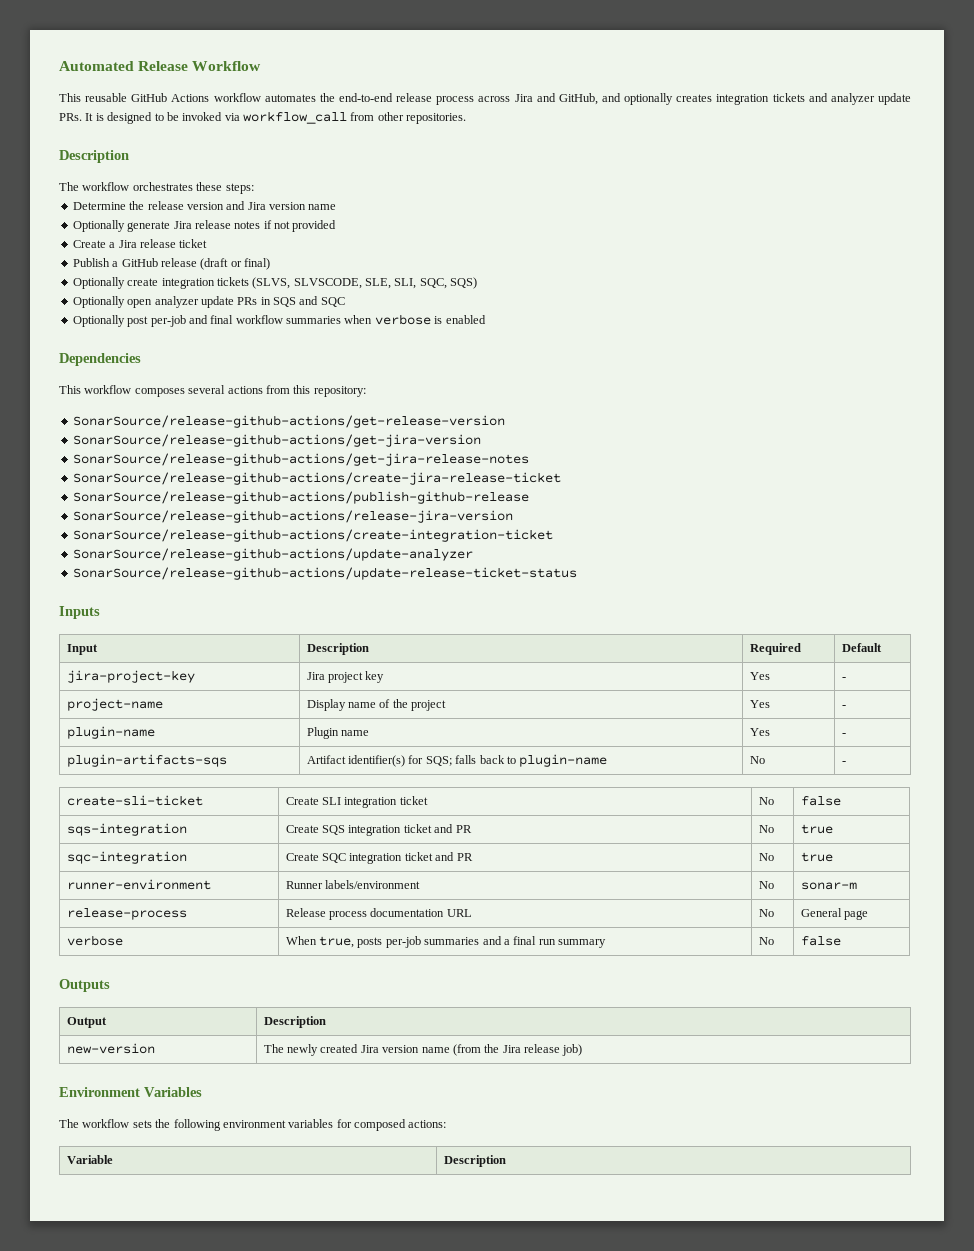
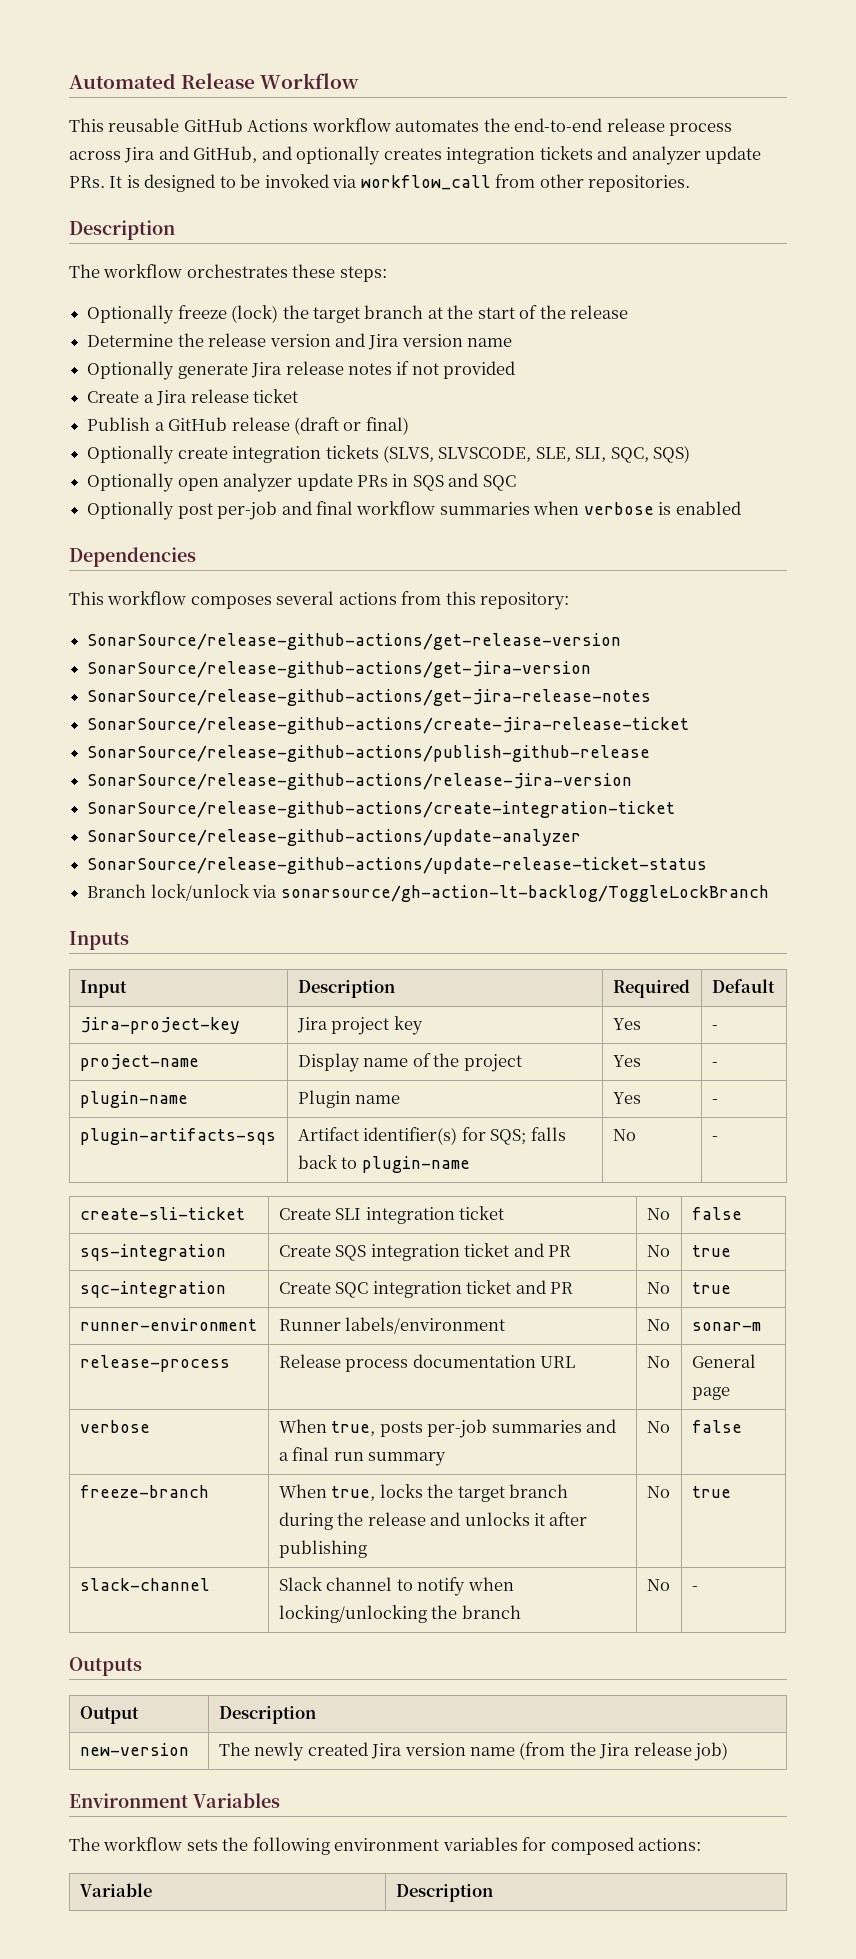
+ Optionally freeze (lock) the target branch at the start of the release
+ Branch lock/unlock via sonarsource/gh-action-lt-backlog/ToggleLockBranch
+ freeze-branch | When true, locks the target branch during the release and unlocks it after publishing | No | true
+ slack-channel | Slack channel to notify when locking/unlocking the branch | No | -

